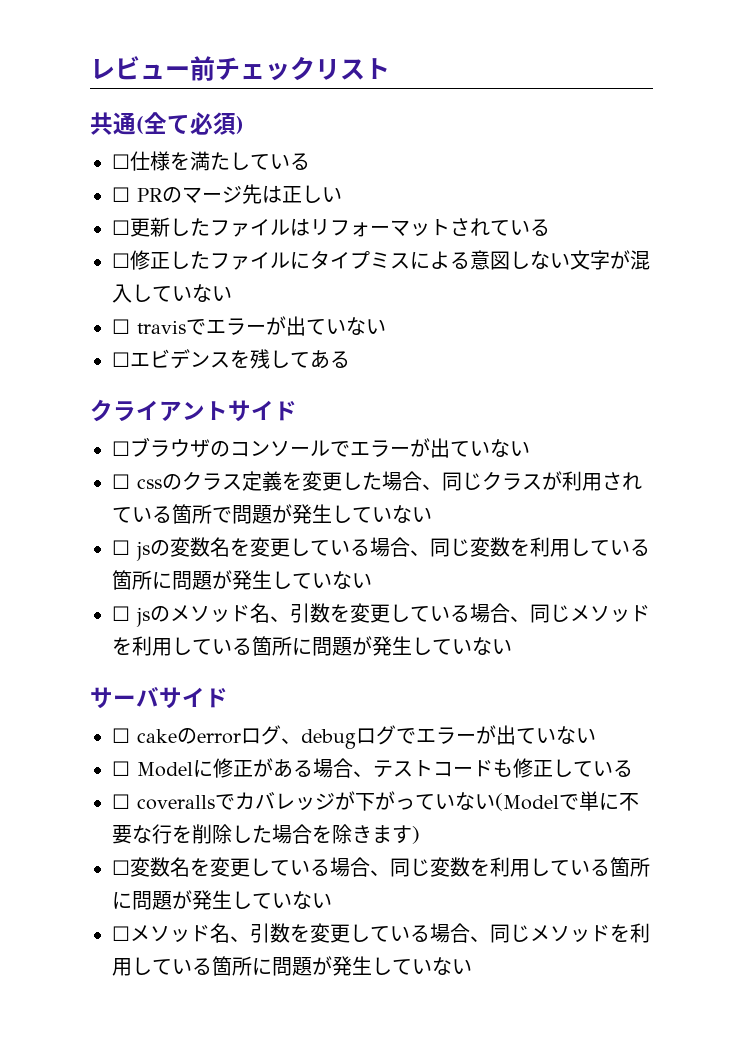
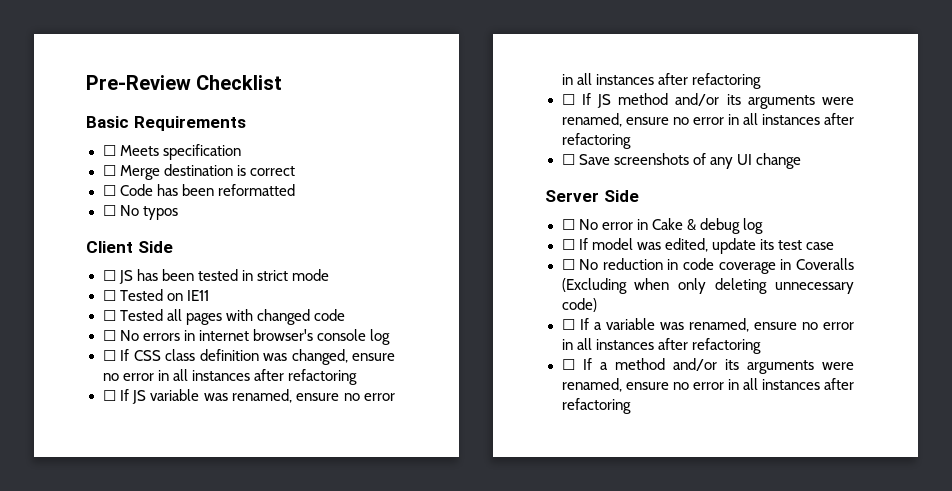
- レビュー前チェックリスト
- 共通(全て必須)
- ☐仕様を満たしている
- ☐ PRのマージ先は正しい
- ☐更新したファイルはリフォーマットされている
- ☐修正したファイルにタイプミスによる意図しない文字が混入していない
- ☐ travisでエラーが出ていない
- ☐エビデンスを残してある
- クライアントサイド
- ☐ブラウザのコンソールでエラーが出ていない
- ☐ cssのクラス定義を変更した場合、同じクラスが利用されている箇所で問題が発生していない
- ☐ jsの変数名を変更している場合、同じ変数を利用している箇所に問題が発生していない
- ☐ jsのメソッド名、引数を変更している場合、同じメソッドを利用している箇所に問題が発生していない
- サーバサイド
- ☐ cakeのerrorログ、debugログでエラーが出ていない
- ☐ Modelに修正がある場合、テストコードも修正している
- ☐ coverallsでカバレッジが下がっていない(Modelで単に不要な行を削除した場合を除きます)
- ☐変数名を変更している場合、同じ変数を利用している箇所に問題が発生していない
- ☐メソッド名、引数を変更している場合、同じメソッドを利用している箇所に問題が発生していない
+ Pre-Review Checklist
+ Basic Requirements
+ ☐ Meets specification
+ ☐ Merge destination is correct
+ ☐ Code has been reformatted
+ ☐ No typos
+ Client Side
+ ☐ JS has been tested in strict mode
+ ☐ Tested on IE11
+ ☐ Tested all pages with changed code
+ ☐ No errors in internet browser's console log
+ ☐ If CSS class definition was changed, ensure no error in all instances after refactoring
+ ☐ If JS variable was renamed, ensure no error in all instances after refactoring
+ ☐ If JS method and/or its arguments were renamed, ensure no error in all instances after refactoring
+ ☐ Save screenshots of any UI change
+ Server Side
+ ☐ No error in Cake & debug log
+ ☐ If model was edited, update its test case
+ ☐ No reduction in code coverage in Coveralls (Excluding when only deleting unnecessary code)
+ ☐ If a variable was renamed, ensure no error in all instances after refactoring
+ ☐ If a method and/or its arguments were renamed, ensure no error in all instances after refactoring

